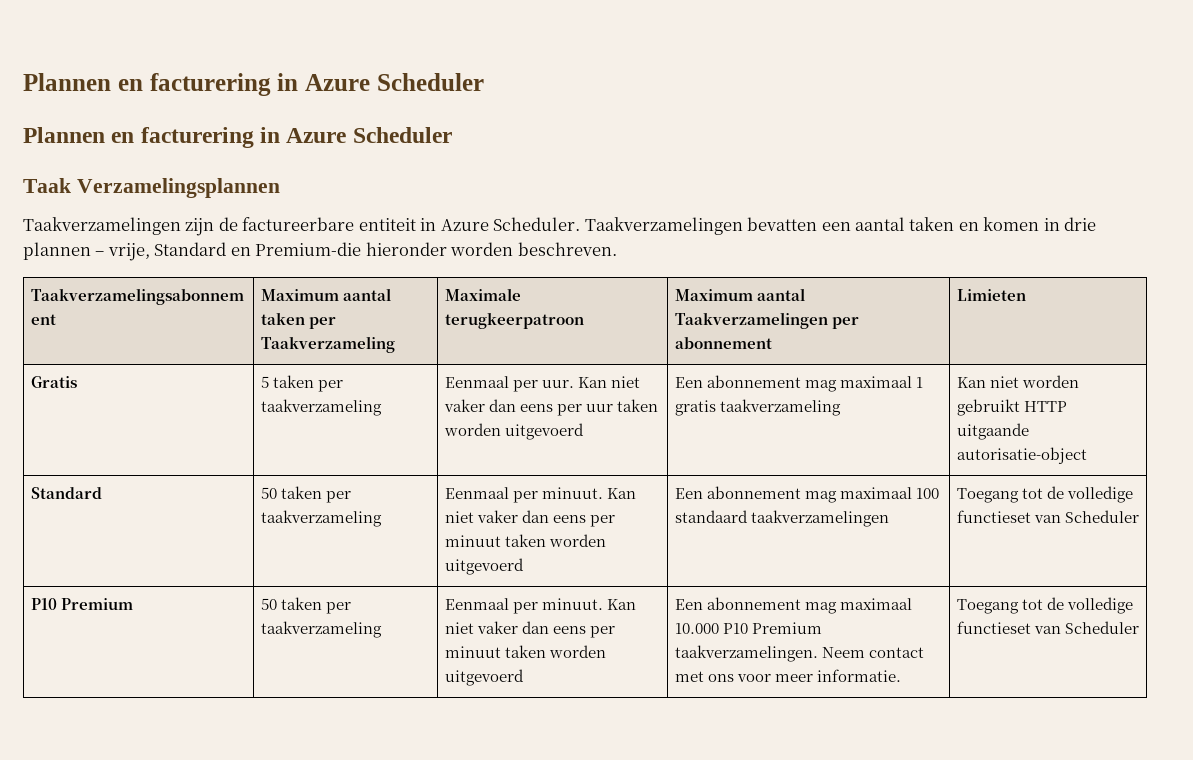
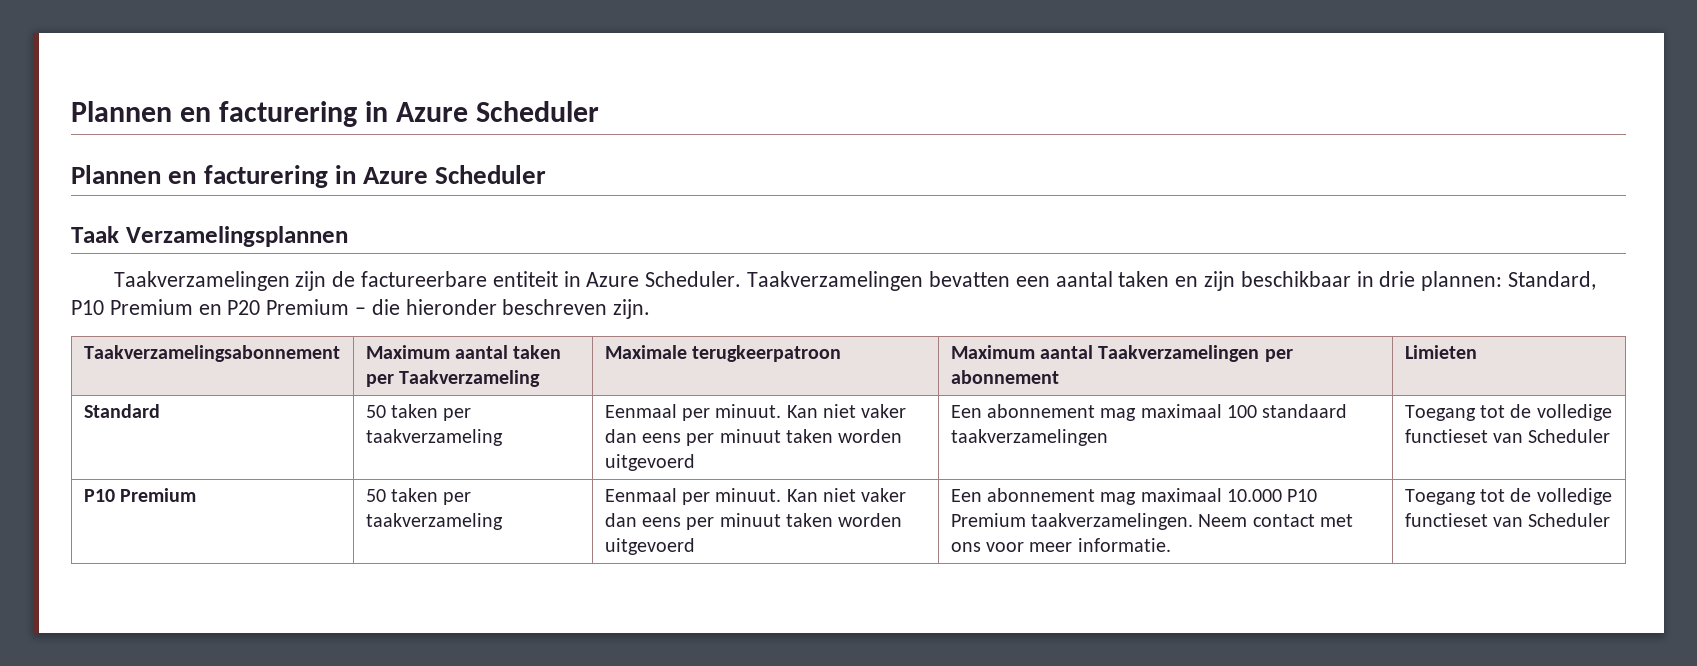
- Taakverzamelingen bevatten een aantal taken en komen in drie plannen – vrije, Standard en Premium-die hieronder worden beschreven.
+ Taakverzamelingen bevatten een aantal taken en zijn beschikbaar in drie plannen: Standard, P10 Premium en P20 Premium – die hieronder beschreven zijn.
- Gratis | 5 taken per taakverzameling | Eenmaal per uur. Kan niet vaker dan eens per uur taken worden uitgevoerd | Een abonnement mag maximaal 1 gratis taakverzameling | Kan niet worden gebruikt HTTP uitgaande autorisatie-object

